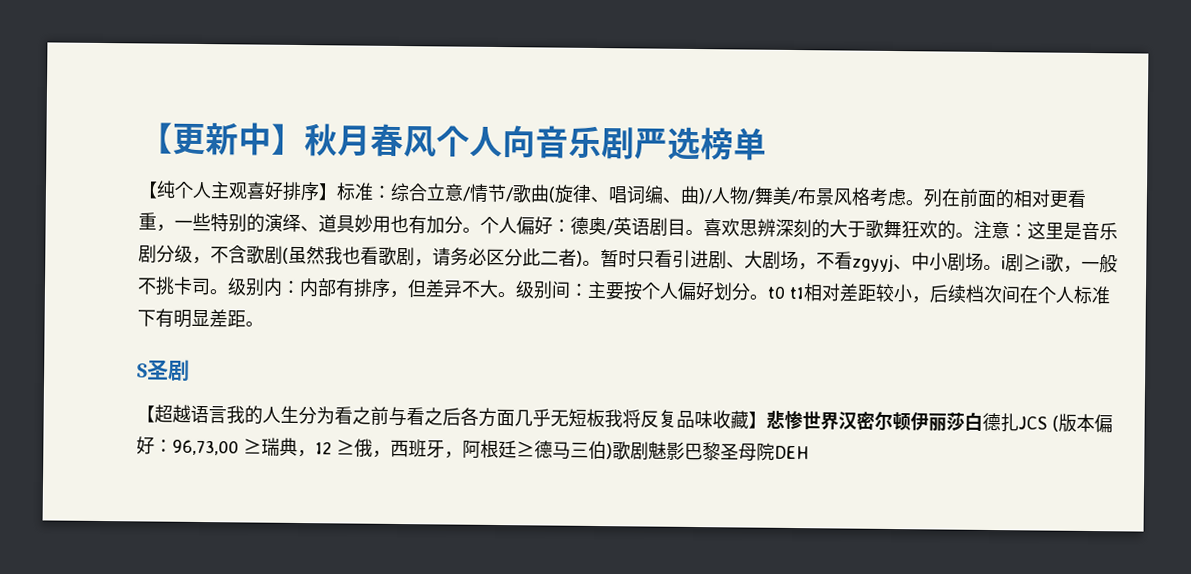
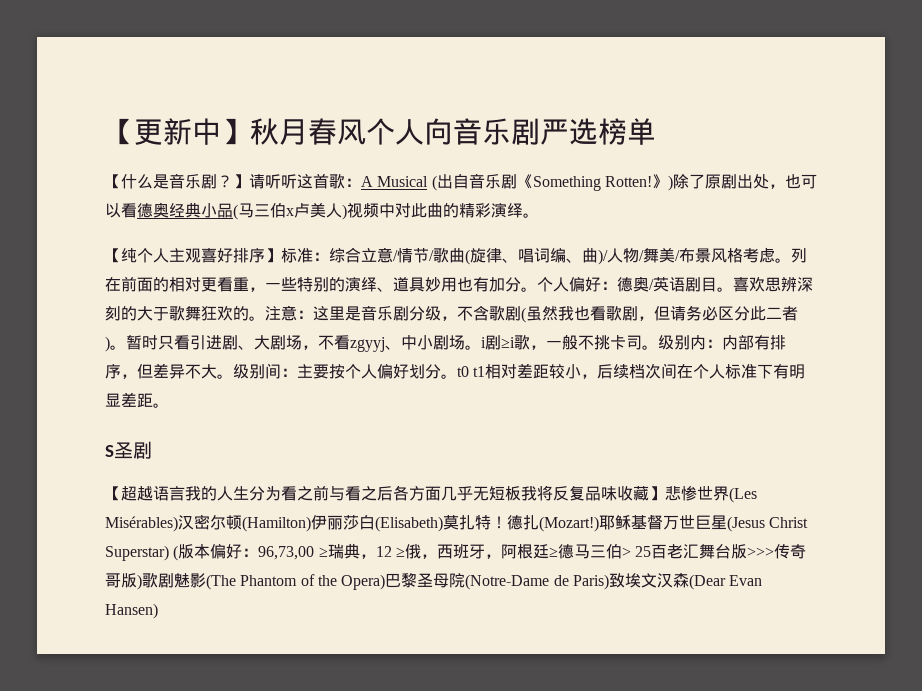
+ 【什么是音乐剧？】请听听这首歌：A Musical (出自音乐剧《Something Rotten!》)除了原剧出处，也可以看德奥经典小品(马三伯x卢美人)视频中对此曲的精彩演绎。
- 注意：这里是音乐剧分级，不含歌剧(虽然我也看歌剧，请务必区分此二者)。
+ 注意：这里是音乐剧分级，不含歌剧(虽然我也看歌剧，但请务必区分此二者)。
- 【超越语言我的人生分为看之前与看之后各方面几乎无短板我将反复品味收藏】悲惨世界汉密尔顿伊丽莎白德扎JCS (版本偏好：96,73,00 ≥瑞典，12 ≥俄，西班牙，阿根廷≥德马三伯)歌剧魅影巴黎圣母院DEH
+ 【超越语言我的人生分为看之前与看之后各方面几乎无短板我将反复品味收藏】悲惨世界(Les Misérables)汉密尔顿(Hamilton)伊丽莎白(Elisabeth)莫扎特！德扎(Mozart!)耶稣基督万世巨星(Jesus Christ Superstar) (版本偏好：96,73,00 ≥瑞典，12 ≥俄，西班牙，阿根廷≥德马三伯> 25百老汇舞台版>>>传奇哥版)歌剧魅影(The Phantom of the Opera)巴黎圣母院(Notre-Dame de Paris)致埃文汉森(Dear Evan Hansen)

